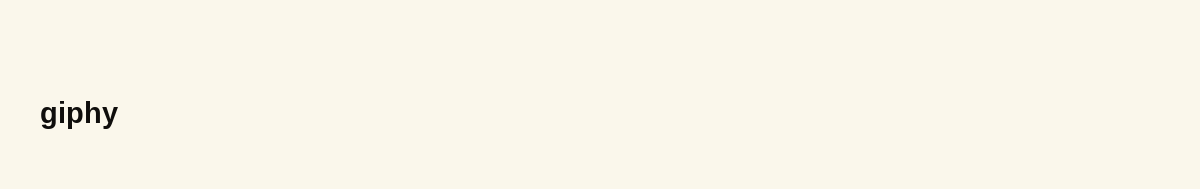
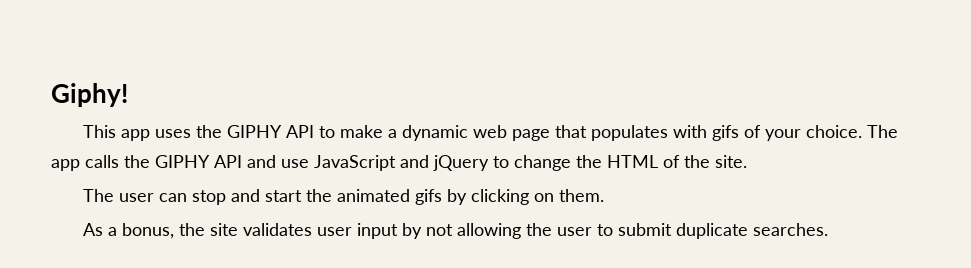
- giphy
+ Giphy!
+ This app uses the GIPHY API to make a dynamic web page that populates with gifs of your choice. The app calls the GIPHY API and use JavaScript and jQuery to change the HTML of the site.
+ The user can stop and start the animated gifs by clicking on them.
+ As a bonus, the site validates user input by not allowing the user to submit duplicate searches.

